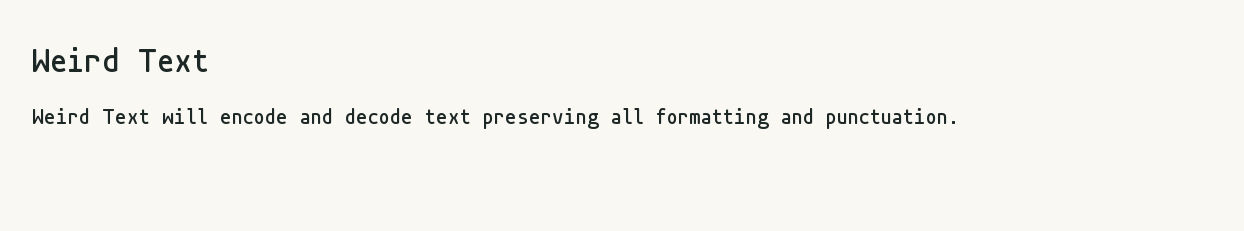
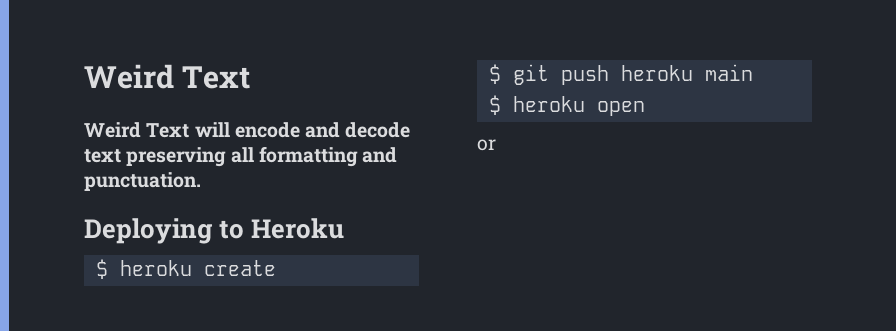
+ Deploying to Heroku
+ $ heroku create
+ $ git push heroku main
+ $ heroku open
+ or

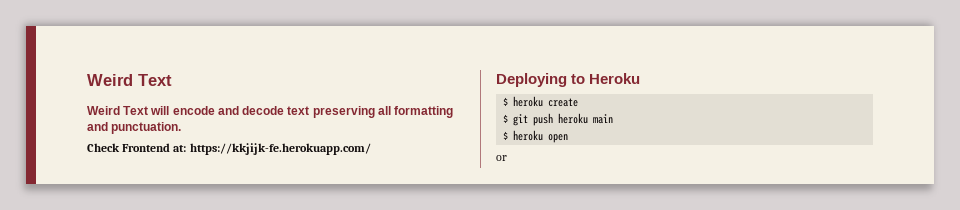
+ Check Frontend at: https://kkjijk-fe.herokuapp.com/

